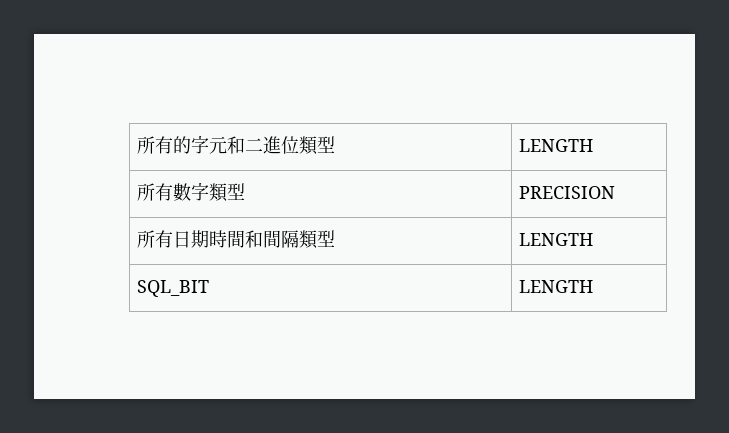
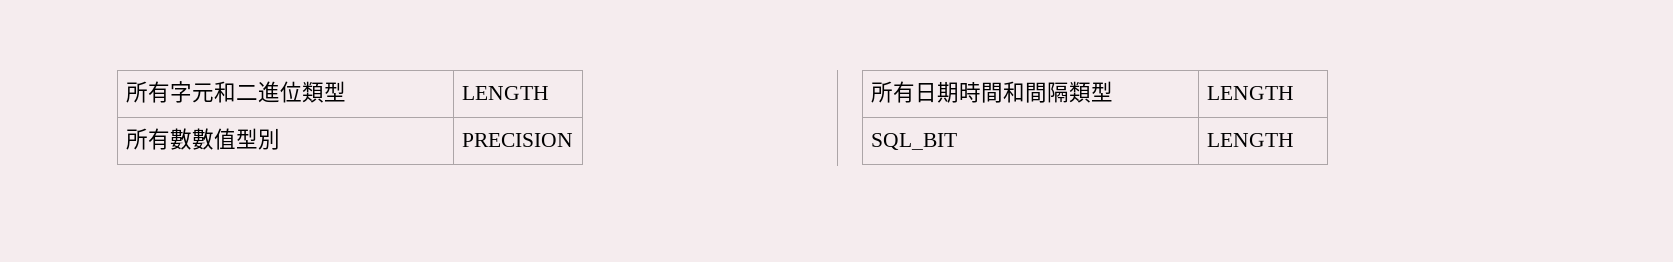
- 所有的字元和二進位類型 | LENGTH
+ 所有字元和二進位類型 | LENGTH
- 所有數字類型 | PRECISION
+ 所有數數值型別 | PRECISION

